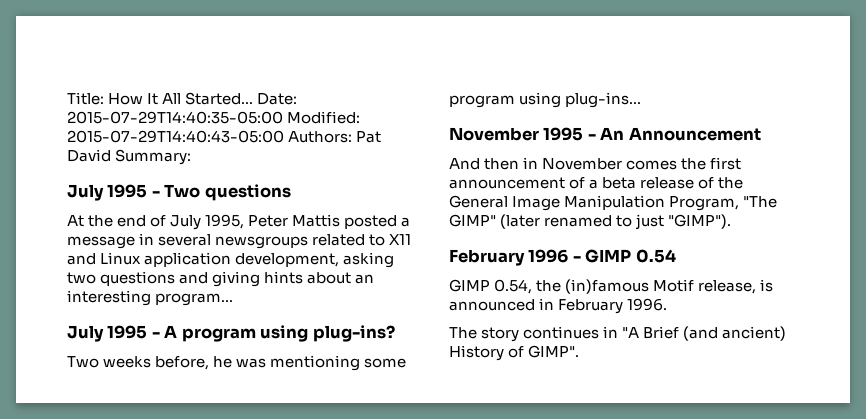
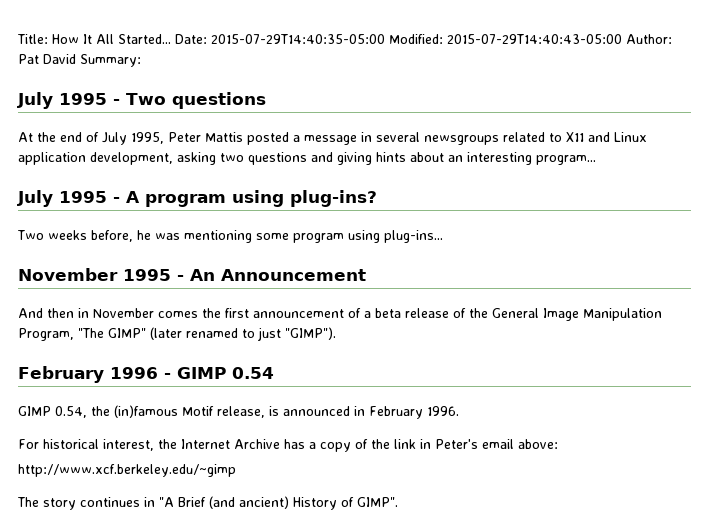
- Date: 2015-07-29T14:40:35-05:00 Modified: 2015-07-29T14:40:43-05:00 Authors: Pat David Summary:
+ Date: 2015-07-29T14:40:35-05:00 Modified: 2015-07-29T14:40:43-05:00 Author: Pat David Summary:
+ For historical interest, the Internet Archive has a copy of the link in Peter's email above:
+ http://www.xcf.berkeley.edu/~gimp

